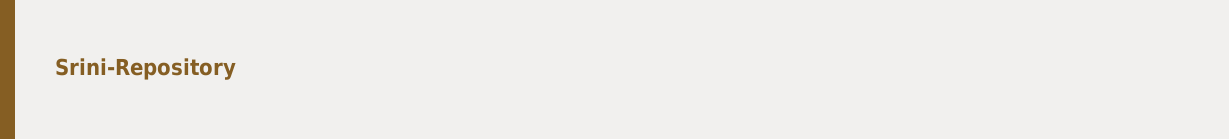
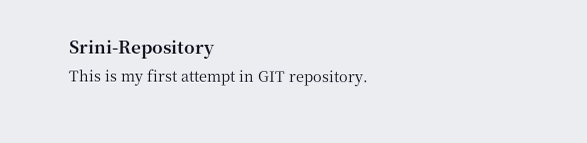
+ This is my first attempt in GIT repository.

